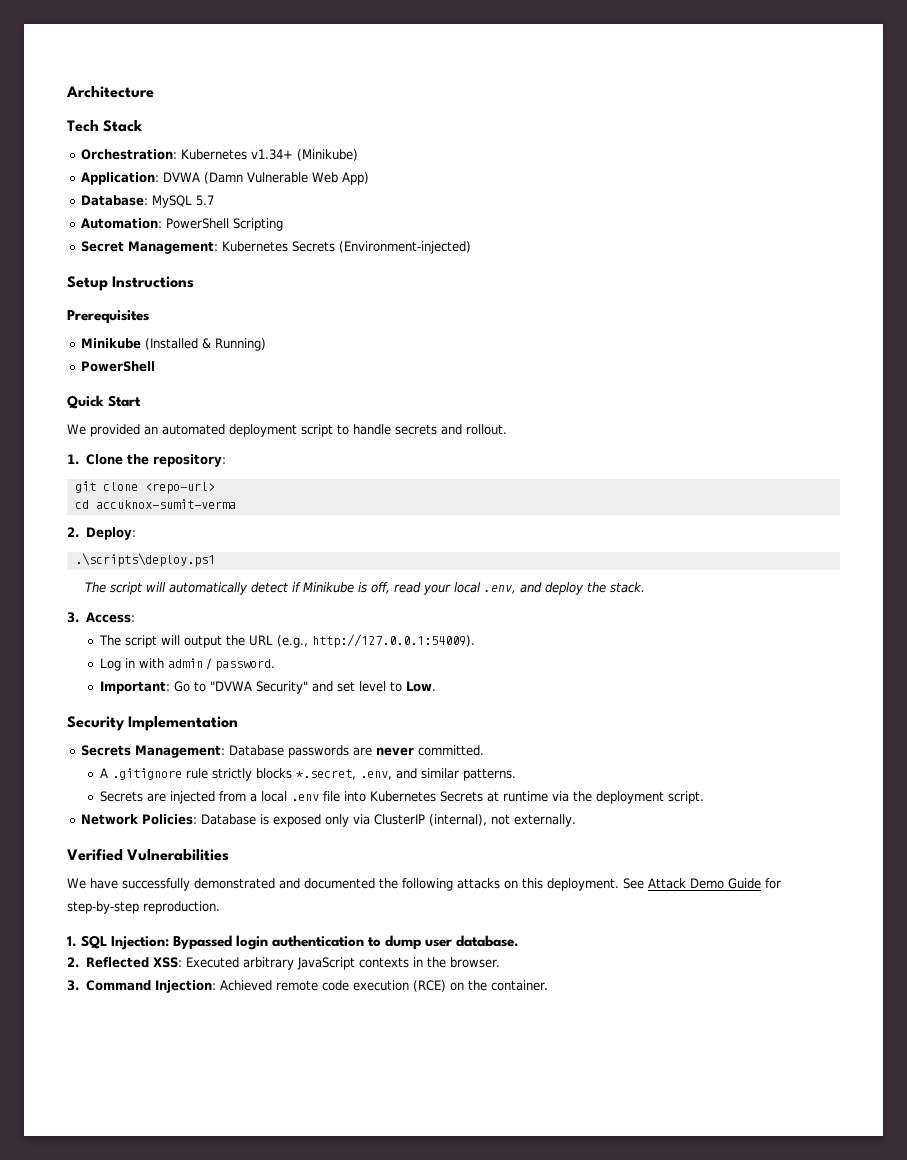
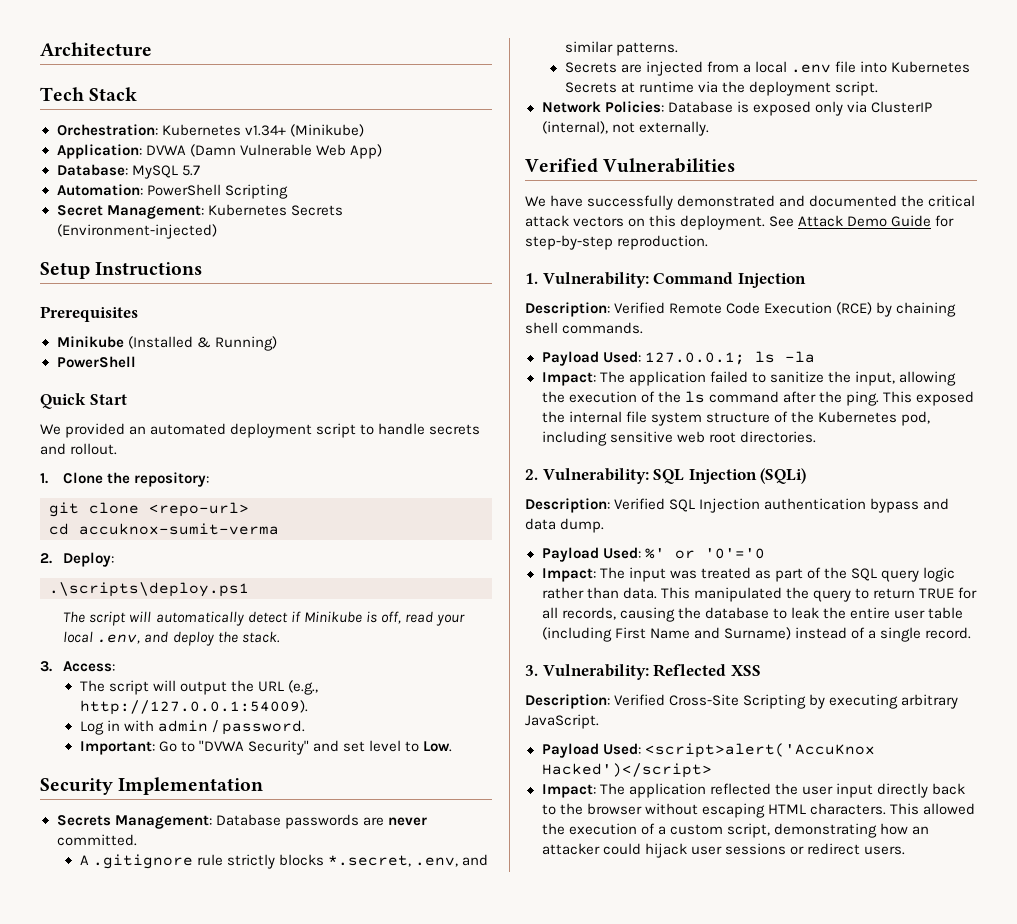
- We have successfully demonstrated and documented the following attacks on this deployment.
+ We have successfully demonstrated and documented the critical attack vectors on this deployment.
- 1. SQL Injection: Bypassed login authentication to dump user database.
- 2. Reflected XSS: Executed arbitrary JavaScript contexts in the browser.
- 3. Command Injection: Achieved remote code execution (RCE) on the container.
+ 1. Vulnerability: Command Injection
+ Description: Verified Remote Code Execution (RCE) by chaining shell commands.
+ Payload Used: 127.0.0.1; ls -la
+ Impact: The application failed to sanitize the input, allowing the execution of the ls command after the ping. This exposed the internal file system structure of the Kubernetes pod, including sensitive web root directories.
+ 2. Vulnerability: SQL Injection (SQLi)
+ Description: Verified SQL Injection authentication bypass and data dump.
+ Payload Used: %' or '0'='0
+ Impact: The input was treated as part of the SQL query logic rather than data. This manipulated the query to return TRUE for all records, causing the database to leak the entire user table (including First Name and Surname) instead of a single record.
+ 3. Vulnerability: Reflected XSS
+ Description: Verified Cross-Site Scripting by executing arbitrary JavaScript.
+ Payload Used: <script>alert('AccuKnox Hacked')</script>
+ Impact: The application reflected the user input directly back to the browser without escaping HTML characters. This allowed the execution of a custom script, demonstrating how an attacker could hijack user sessions or redirect users.

